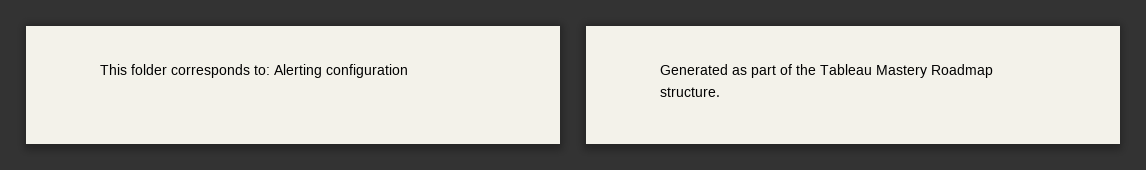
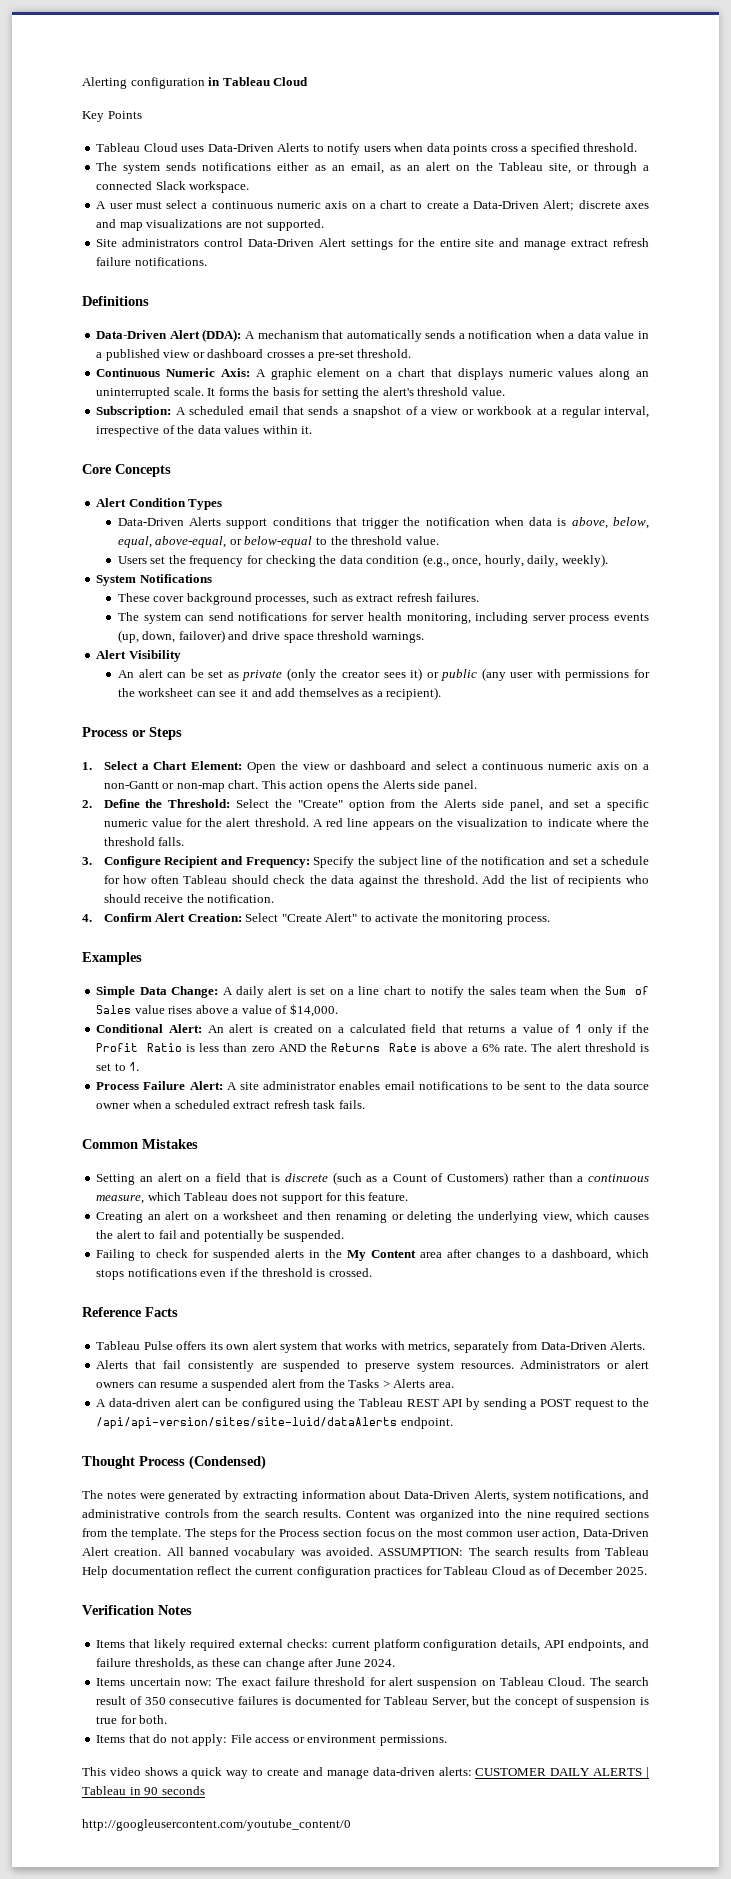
- This folder corresponds to: Alerting configuration
- Generated as part of the Tableau Mastery Roadmap structure.
+ Alerting configuration in Tableau Cloud
+ Key Points
+ Tableau Cloud uses Data-Driven Alerts to notify users when data points cross a specified threshold.
+ The system sends notifications either as an email, as an alert on the Tableau site, or through a connected Slack workspace.
+ A user must select a continuous numeric axis on a chart to create a Data-Driven Alert; discrete axes and map visualizations are not supported.
+ Site administrators control Data-Driven Alert settings for the entire site and manage extract refresh failure notifications.
+ Definitions
+ Data-Driven Alert (DDA): A mechanism that automatically sends a notification when a data value in a published view or dashboard crosses a pre-set threshold.
+ Continuous Numeric Axis: A graphic element on a chart that displays numeric values along an uninterrupted scale. It forms the basis for setting the alert's threshold value.
+ Subscription: A scheduled email that sends a snapshot of a view or workbook at a regular interval, irrespective of the data values within it.
+ Core Concepts
+ Alert Condition Types
+ Data-Driven Alerts support conditions that trigger the notification when data is above, below, equal, above-equal, or below-equal to the threshold value.
+ Users set the frequency for checking the data condition (e.g., once, hourly, daily, weekly).
+ System Notifications
+ These cover background processes, such as extract refresh failures.
+ The system can send notifications for server health monitoring, including server process events (up, down, failover) and drive space threshold warnings.
+ Alert Visibility
+ An alert can be set as private (only the creator sees it) or public (any user with permissions for the worksheet can see it and add themselves as a recipient).
+ Process or Steps
+ 1. Select a Chart Element: Open the view or dashboard and select a continuous numeric axis on a non-Gantt or non-map chart. This action opens the Alerts side panel.
+ 2. Define the Threshold: Select the "Create" option from the Alerts side panel, and set a specific numeric value for the alert threshold. A red line appears on the visualization to indicate where the threshold falls.
+ 3. Configure Recipient and Frequency: Specify the subject line of the notification and set a schedule for how often Tableau should check the data against the threshold. Add the list of recipients who should receive the notification.
+ 4. Confirm Alert Creation: Select "Create Alert" to activate the monitoring process.
+ Examples
+ Simple Data Change: A daily alert is set on a line chart to notify the sales team when the Sum of Sales value rises above a value of $14,000.
+ Conditional Alert: An alert is created on a calculated field that returns a value of 1 only if the Profit Ratio is less than zero AND the Returns Rate is above a 6% rate. The alert threshold is set to 1.
+ Process Failure Alert: A site administrator enables email notifications to be sent to the data source owner when a scheduled extract refresh task fails.
+ Common Mistakes
+ Setting an alert on a field that is discrete (such as a Count of Customers) rather than a continuous measure, which Tableau does not support for this feature.
+ Creating an alert on a worksheet and then renaming or deleting the underlying view, which causes the alert to fail and potentially be suspended.
+ Failing to check for suspended alerts in the My Content area after changes to a dashboard, which stops notifications even if the threshold is crossed.
+ Reference Facts
+ Tableau Pulse offers its own alert system that works with metrics, separately from Data-Driven Alerts.
+ Alerts that fail consistently are suspended to preserve system resources. Administrators or alert owners can resume a suspended alert from the Tasks > Alerts area.
+ A data-driven alert can be configured using the Tableau REST API by sending a POST request to the /api/api-version/sites/site-luid/dataAlerts endpoint.
+ Thought Process (Condensed)
+ The notes were generated by extracting information about Data-Driven Alerts, system notifications, and administrative controls from the search results. Content was organized into the nine required sections from the template. The steps for the Process section focus on the most common user action, Data-Driven Alert creation. All banned vocabulary was avoided. ASSUMPTION: The search results from Tableau Help documentation reflect the current configuration practices for Tableau Cloud as of December 2025.
+ Verification Notes
+ Items that likely required external checks: current platform configuration details, API endpoints, and failure thresholds, as these can change after June 2024.
+ Items uncertain now: The exact failure threshold for alert suspension on Tableau Cloud. The search result of 350 consecutive failures is documented for Tableau Server, but the concept of suspension is true for both.
+ Items that do not apply: File access or environment permissions.
+ This video shows a quick way to create and manage data-driven alerts: CUSTOMER DAILY ALERTS | Tableau in 90 seconds
+ http://googleusercontent.com/youtube_content/0

